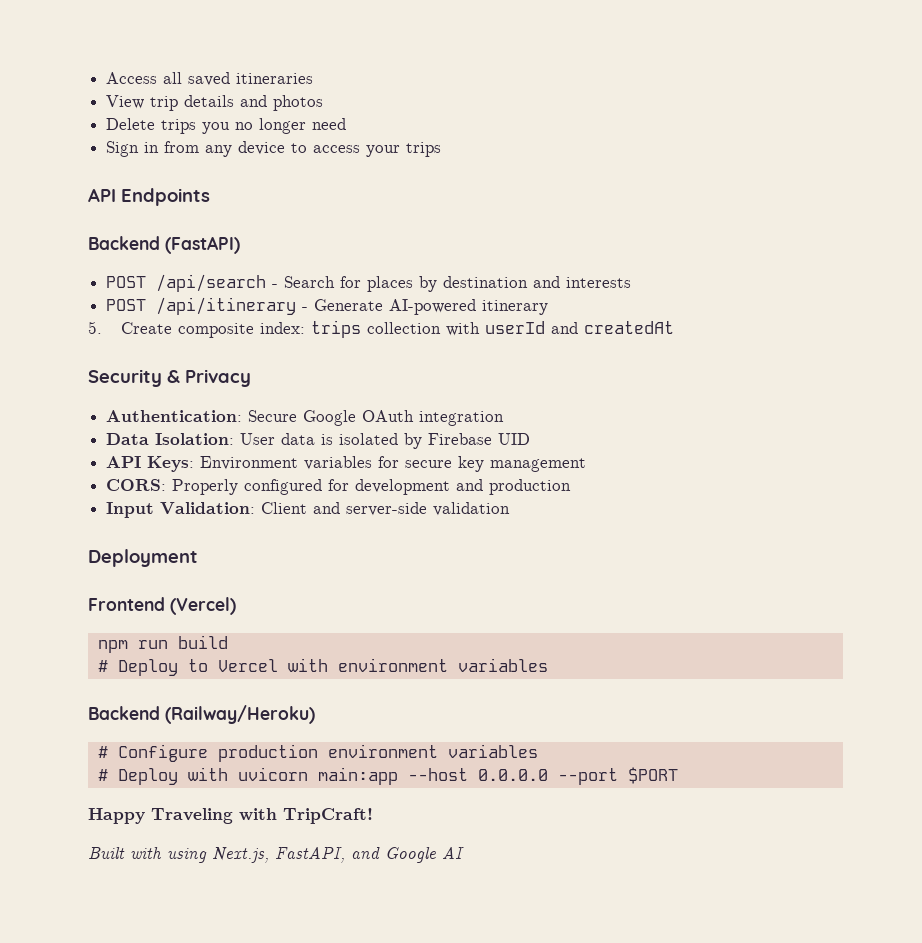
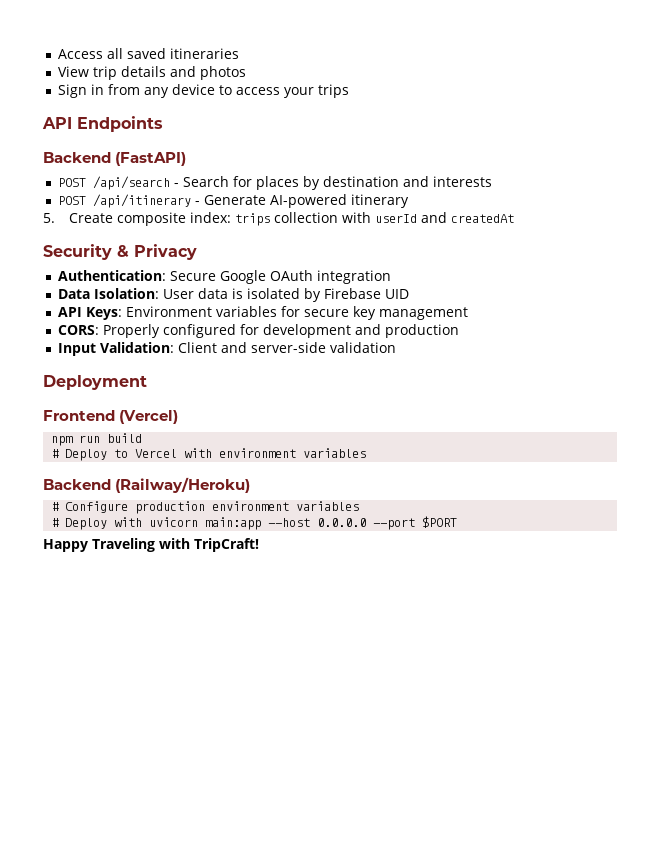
- Delete trips you no longer need
- Built with using Next.js, FastAPI, and Google AI

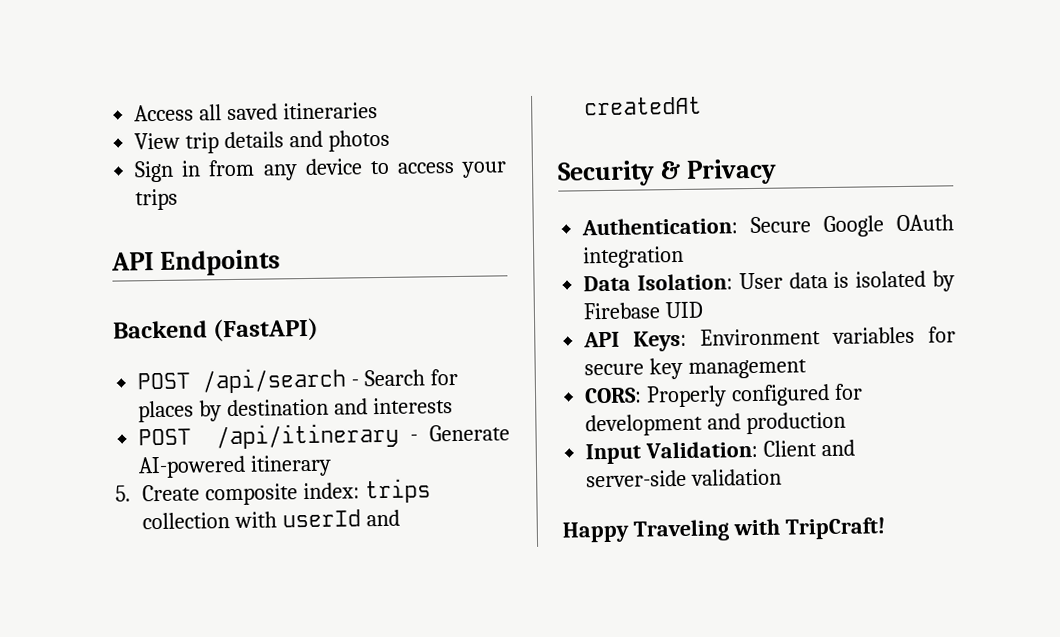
- Deployment
- Frontend (Vercel)
- npm run build
- # Deploy to Vercel with environment variables
- Backend (Railway/Heroku)
- # Configure production environment variables
- # Deploy with uvicorn main:app --host 0.0.0.0 --port $PORT

